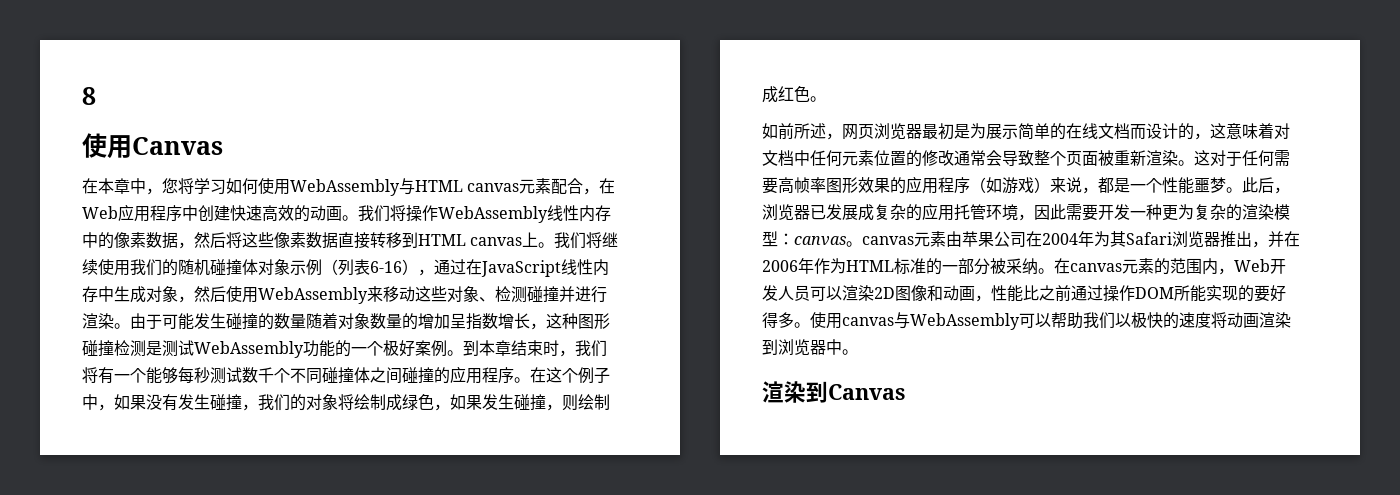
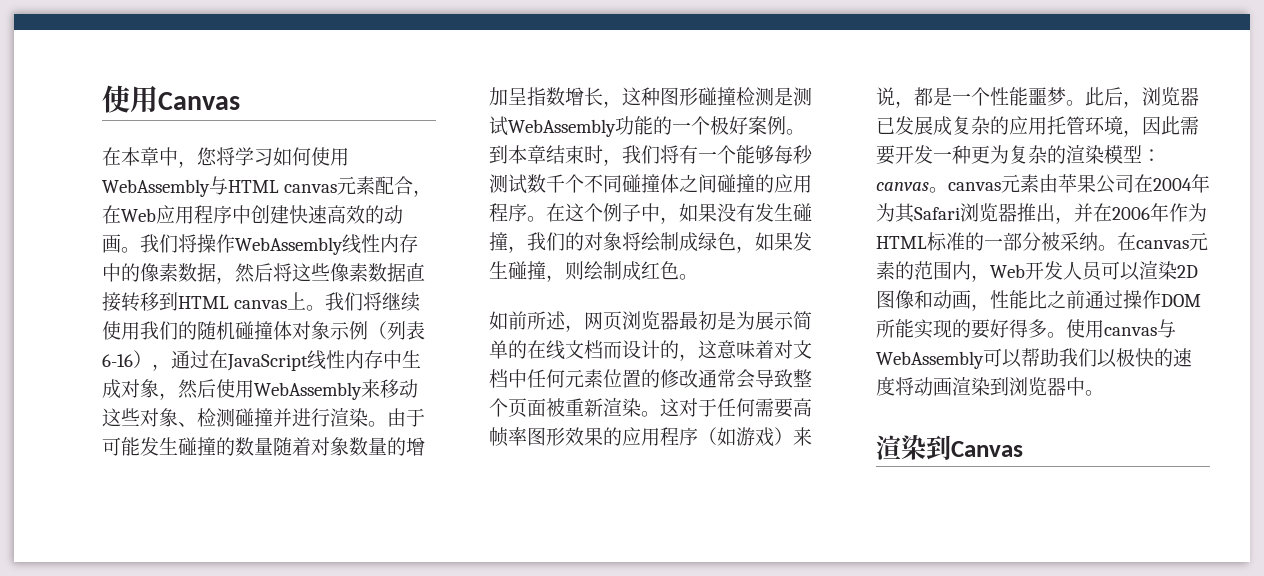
- 8

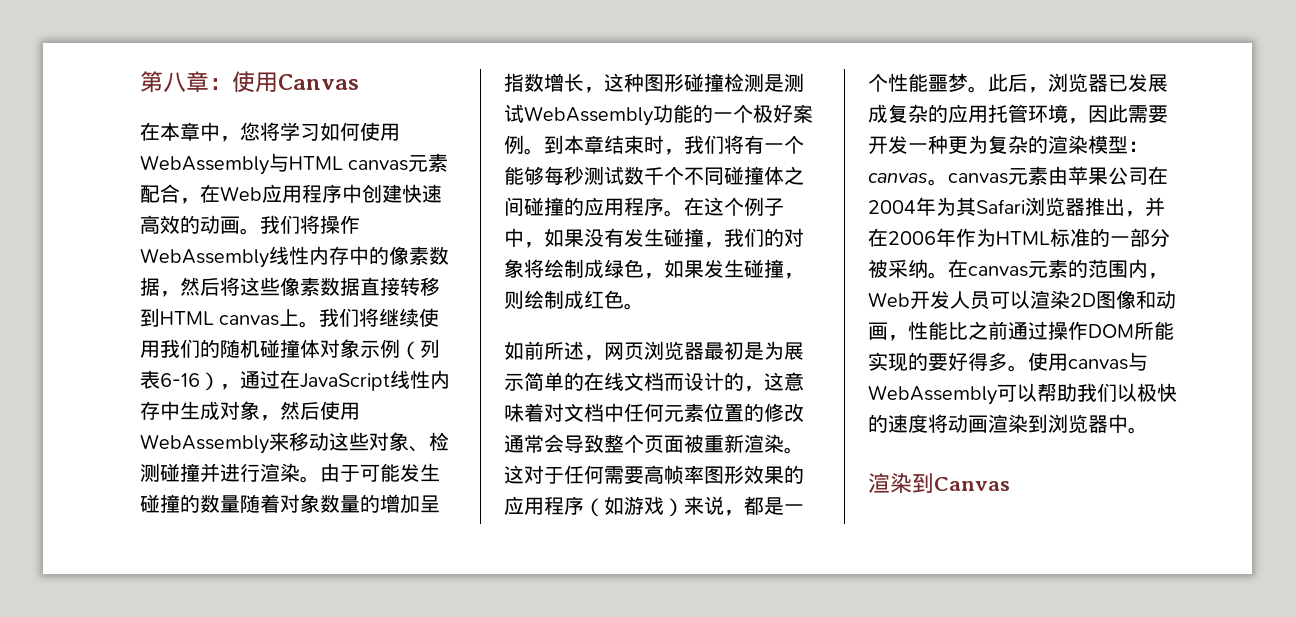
- 使用Canvas
+ 第八章：使用Canvas

